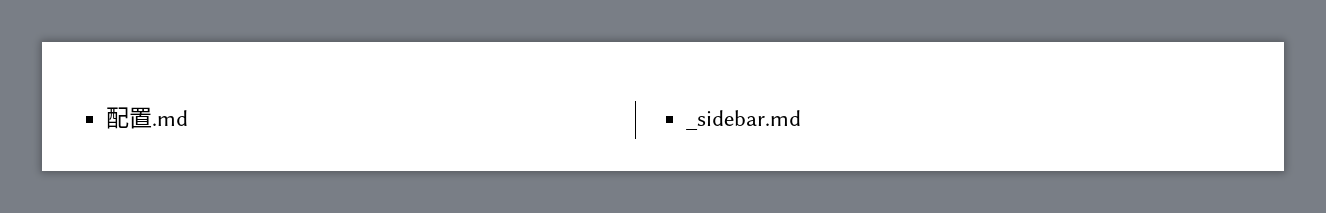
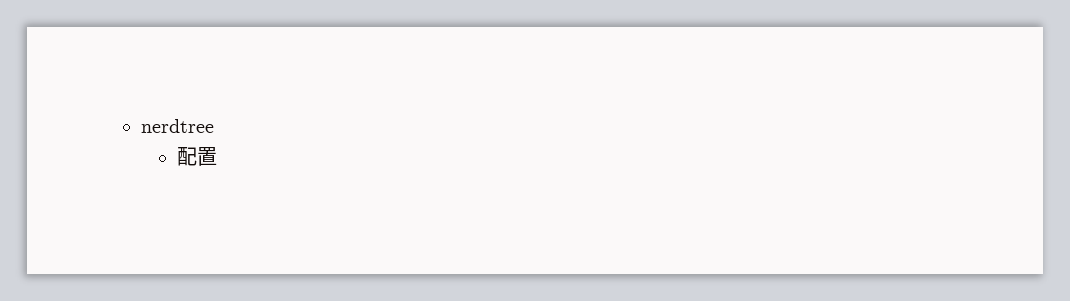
- 配置.md
- _sidebar.md
+ nerdtree
+ 配置

